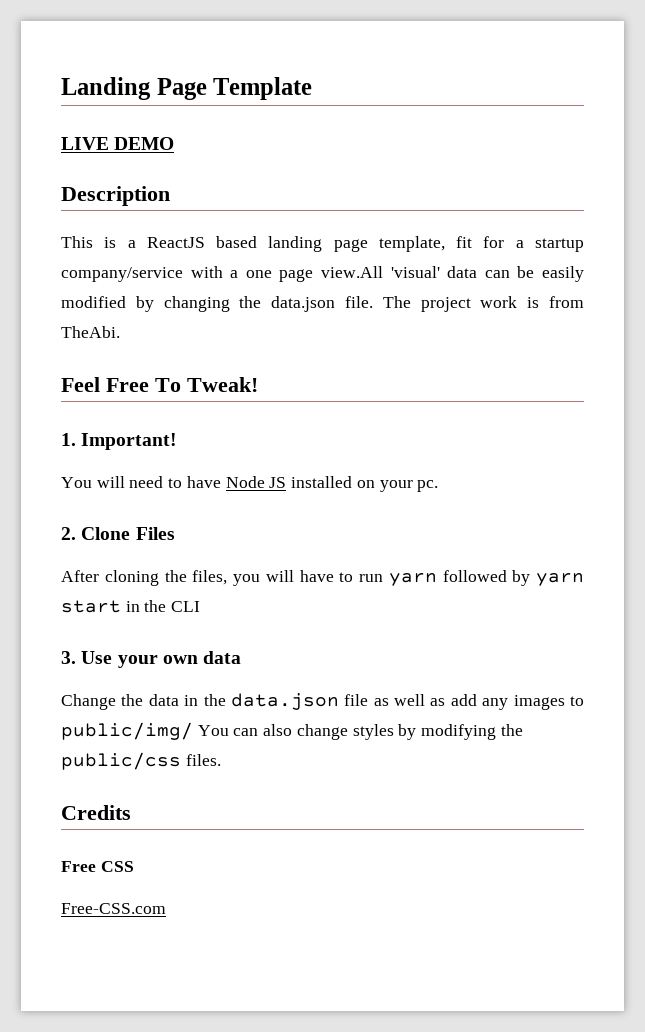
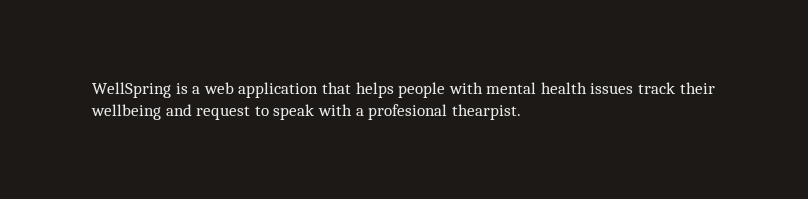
- Landing Page Template
- LIVE DEMO
- Description
- This is a ReactJS based landing page template, fit for a startup company/service with a one page view.All 'visual' data can be easily modified by changing the data.json file. The project work is from TheAbi.
- Feel Free To Tweak!
- 1. Important!
- You will need to have Node JS installed on your pc.
- 2. Clone Files
- After cloning the files, you will have to run yarn followed by yarn start in the CLI
- 3. Use your own data
- Change the data in the data.json file as well as add any images to public/img/ You can also change styles by modifying the public/css files.
- Credits
- Free CSS
- Free-CSS.com
+ WellSpring is a web application that helps people with mental health issues track their wellbeing and request to speak with a profesional thearpist.

